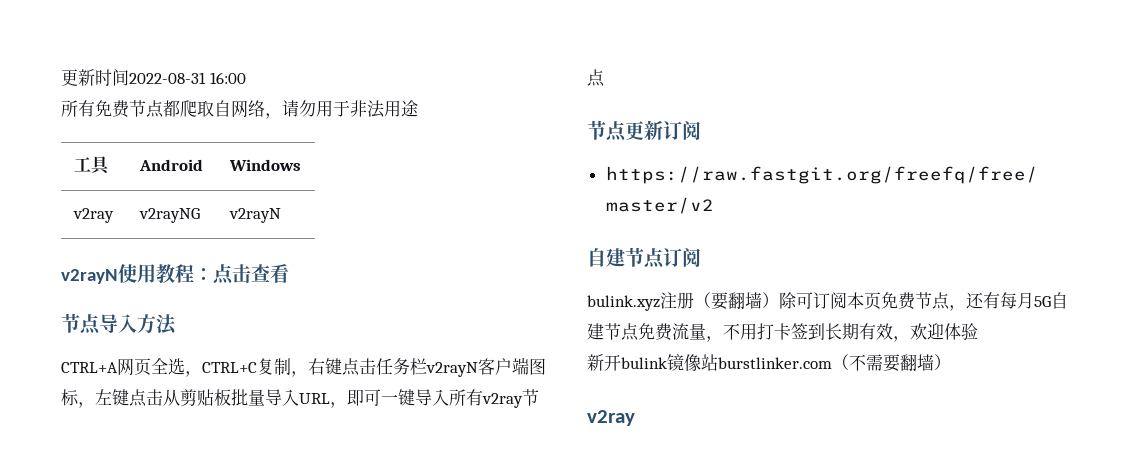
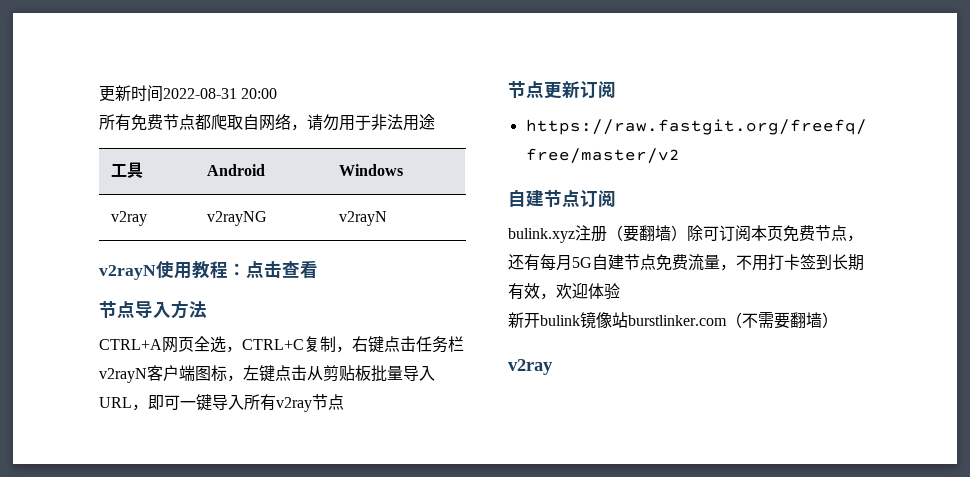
- 更新时间2022-08-31 16:00
+ 更新时间2022-08-31 20:00

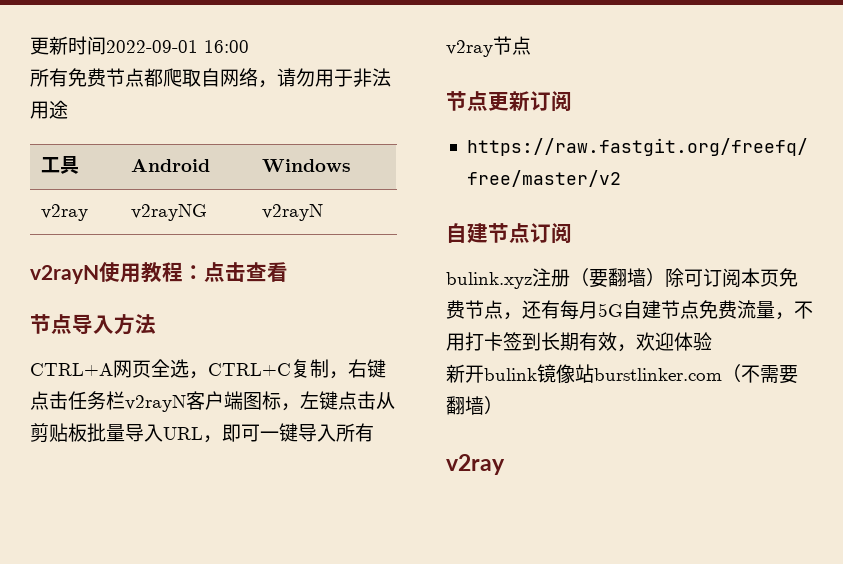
- 更新时间2022-08-31 20:00
+ 更新时间2022-09-01 16:00

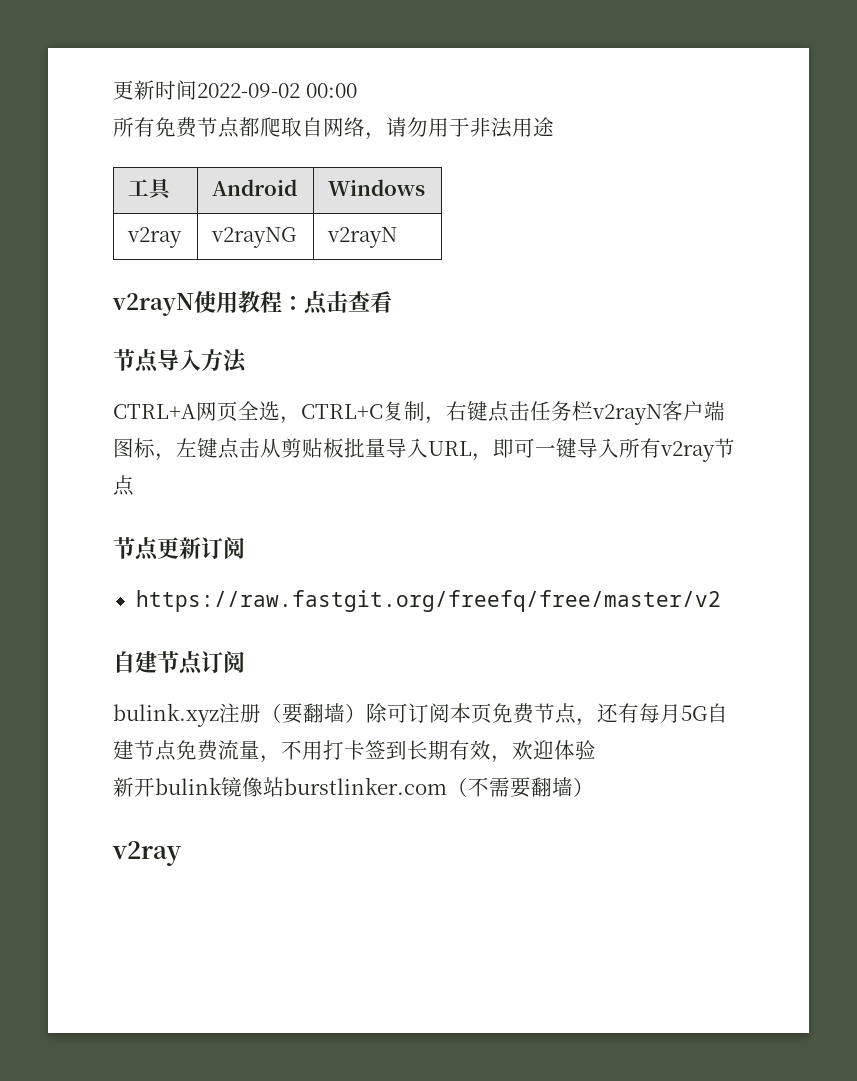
- 更新时间2022-09-01 16:00
+ 更新时间2022-09-02 00:00

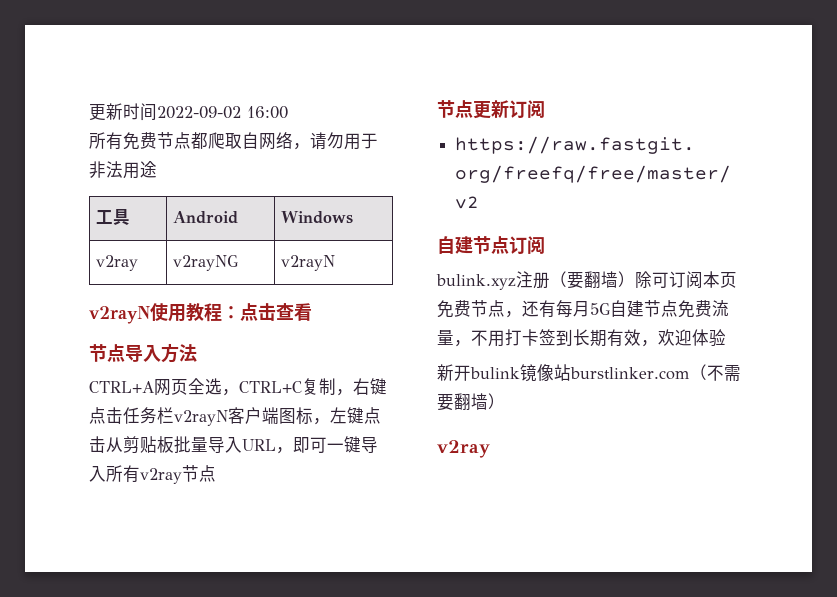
- 更新时间2022-09-02 00:00
+ 更新时间2022-09-02 16:00

